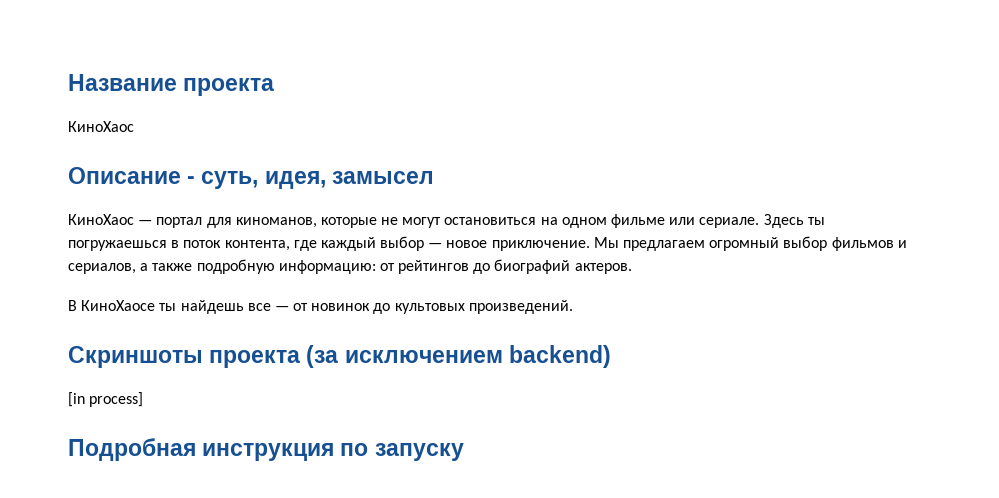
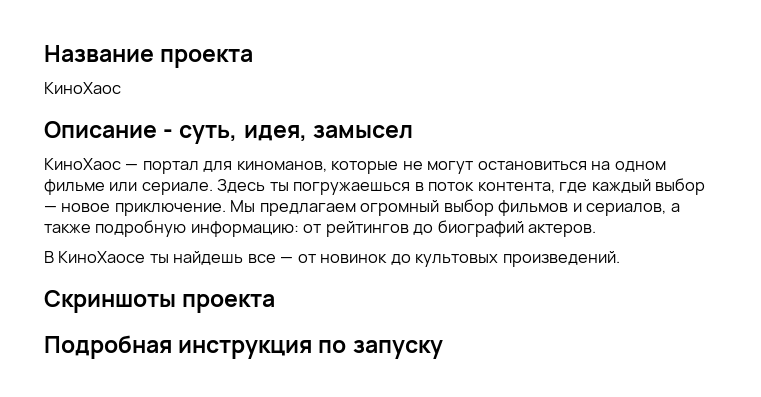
- Скриншоты проекта (за исключением backend)
- [in process]
+ Скриншоты проекта

